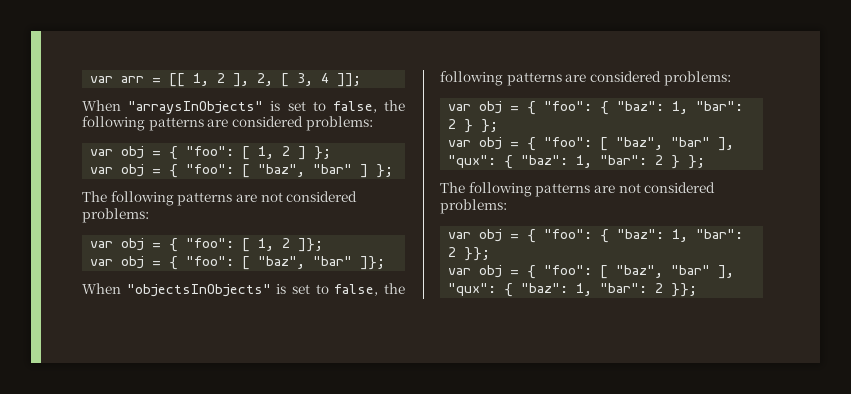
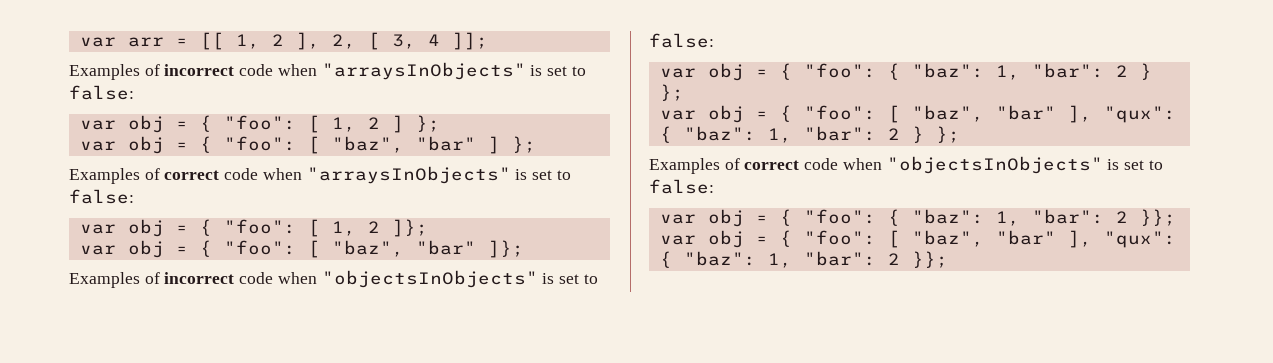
- When "arraysInObjects" is set to false, the following patterns are considered problems:
+ Examples of incorrect code when "arraysInObjects" is set to false:
  var obj = { "foo": [ "baz", "bar" ] };
- The following patterns are not considered problems:
+ Examples of correct code when "arraysInObjects" is set to false:
- When "objectsInObjects" is set to false, the following patterns are considered problems:
+ Examples of incorrect code when "objectsInObjects" is set to false:
  var obj = { "foo": [ "baz", "bar" ], "qux": { "baz": 1, "bar": 2 } };
- The following patterns are not considered problems:
+ Examples of correct code when "objectsInObjects" is set to false:

